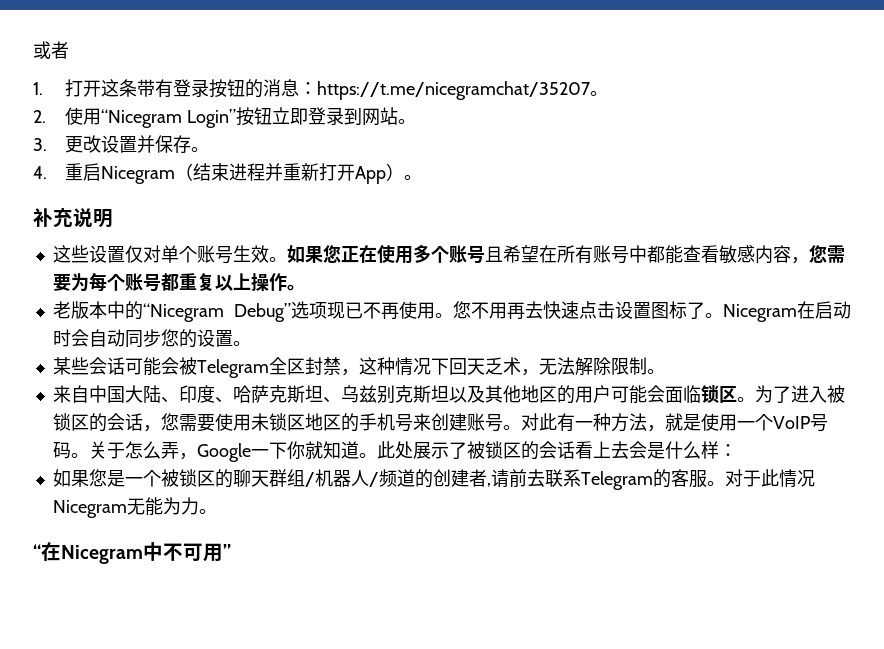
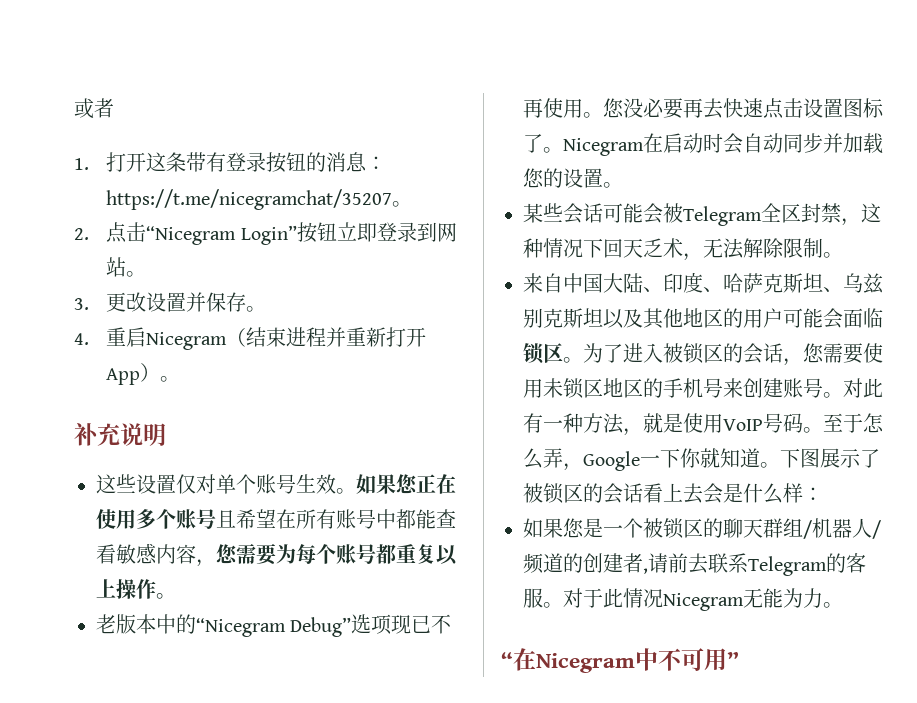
- 2.使用“Nicegram Login”按钮立即登录到网站。
+ 2.点击“Nicegram Login”按钮立即登录到网站。
- 您不用再去快速点击设置图标了。
+ 您没必要再去快速点击设置图标了。
- Nicegram在启动时会自动同步您的设置。
+ Nicegram在启动时会自动同步并加载您的设置。
- 对此有一种方法，就是使用一个VoIP号码。
+ 对此有一种方法，就是使用VoIP号码。
- 关于怎么弄，Google一下你就知道。
+ 至于怎么弄，Google一下你就知道。
- 此处展示了被锁区的会话看上去会是什么样：
+ 下图展示了被锁区的会话看上去会是什么样：

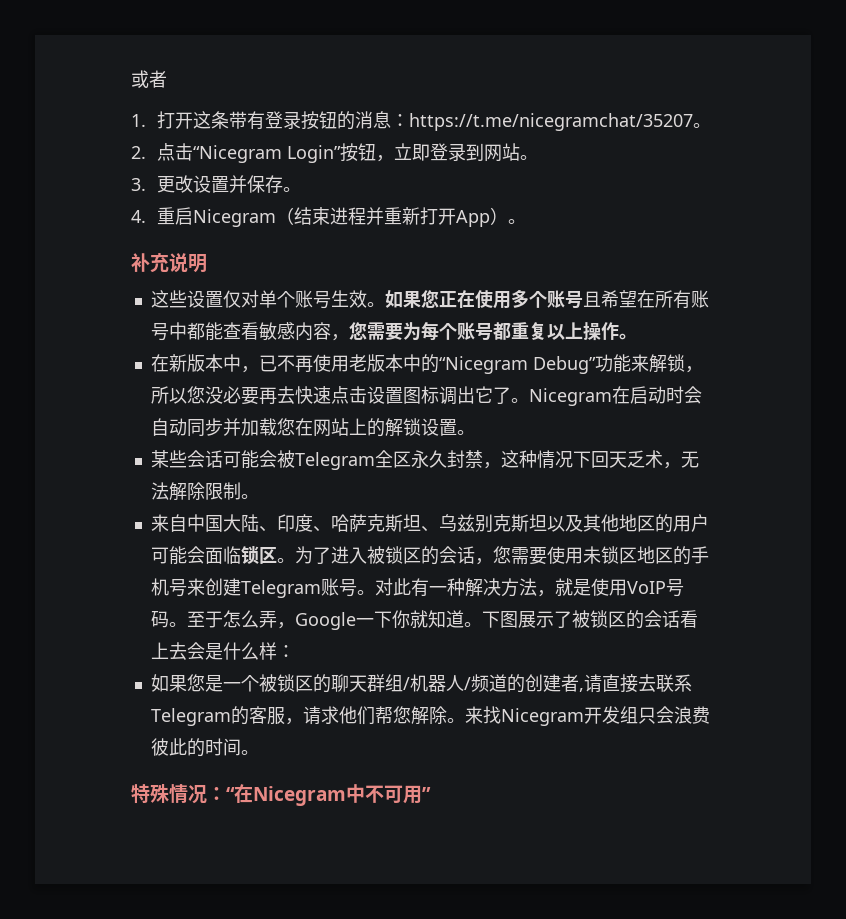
- 2.点击“Nicegram Login”按钮立即登录到网站。
+ 2.点击“Nicegram Login”按钮，立即登录到网站。
- 老版本中的“Nicegram Debug”选项现已不再使用。您没必要再去快速点击设置图标了。
+ 在新版本中，已不再使用老版本中的“Nicegram Debug”功能来解锁，所以您没必要再去快速点击设置图标调出它了。
- Nicegram在启动时会自动同步并加载您的设置。
+ Nicegram在启动时会自动同步并加载您在网站上的解锁设置。
- 某些会话可能会被Telegram全区封禁，这种情况下回天乏术，无法解除限制。
+ 某些会话可能会被Telegram全区永久封禁，这种情况下回天乏术，无法解除限制。
- 为了进入被锁区的会话，您需要使用未锁区地区的手机号来创建账号。
+ 为了进入被锁区的会话，您需要使用未锁区地区的手机号来创建Telegram账号。
- 对此有一种方法，就是使用VoIP号码。
+ 对此有一种解决方法，就是使用VoIP号码。
- 如果您是一个被锁区的聊天群组/机器人/频道的创建者,请前去联系Telegram的客服。对于此情况Nicegram无能为力。
- “在Nicegram中不可用”
+ 如果您是一个被锁区的聊天群组/机器人/频道的创建者,请直接去联系Telegram的客服，请求他们帮您解除。来找Nicegram开发组只会浪费彼此的时间。
+ 特殊情况：“在Nicegram中不可用”

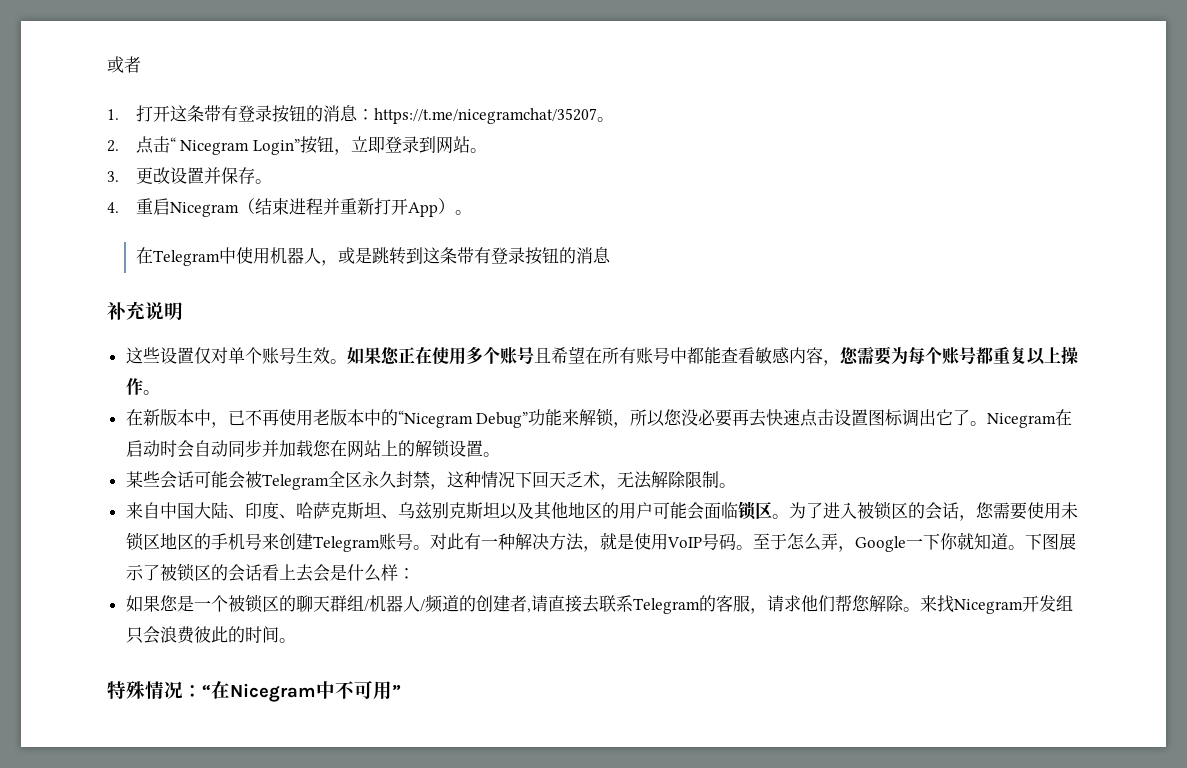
- 2.点击“Nicegram Login”按钮，立即登录到网站。
+ 2.点击“ Nicegram Login”按钮，立即登录到网站。
+ 在Telegram中使用机器人，或是跳转到这条带有登录按钮的消息

